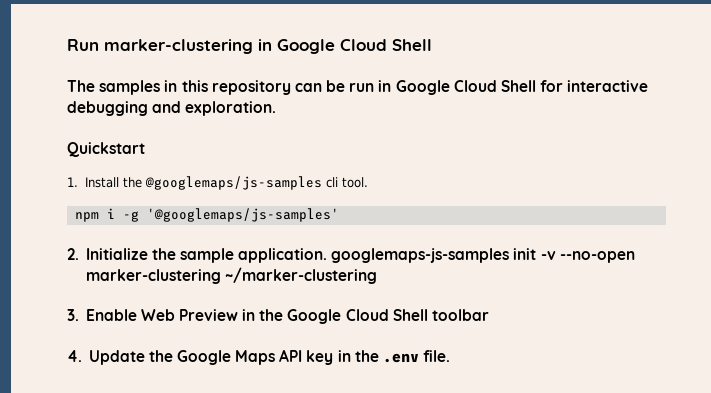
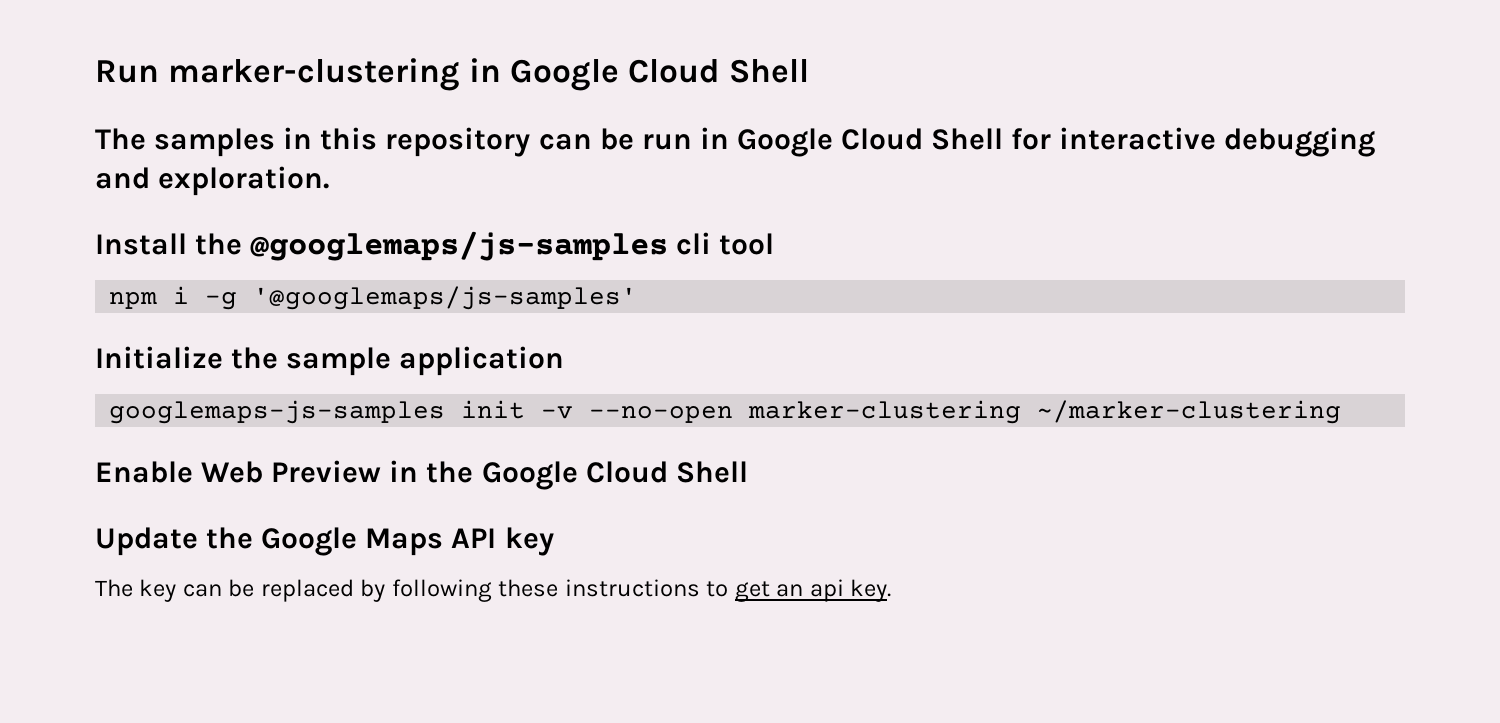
- Quickstart
- 1. Install the @googlemaps/js-samples cli tool.
+ Install the @googlemaps/js-samples cli tool
- 2. Initialize the sample application. googlemaps-js-samples init -v --no-open marker-clustering ~/marker-clustering
+ Initialize the sample application
+ googlemaps-js-samples init -v --no-open marker-clustering ~/marker-clustering
- 3. Enable Web Preview in the Google Cloud Shell toolbar
- 4. Update the Google Maps API key in the .env file.
+ Enable Web Preview in the Google Cloud Shell
+ Update the Google Maps API key
+ The key can be replaced by following these instructions to get an api key.

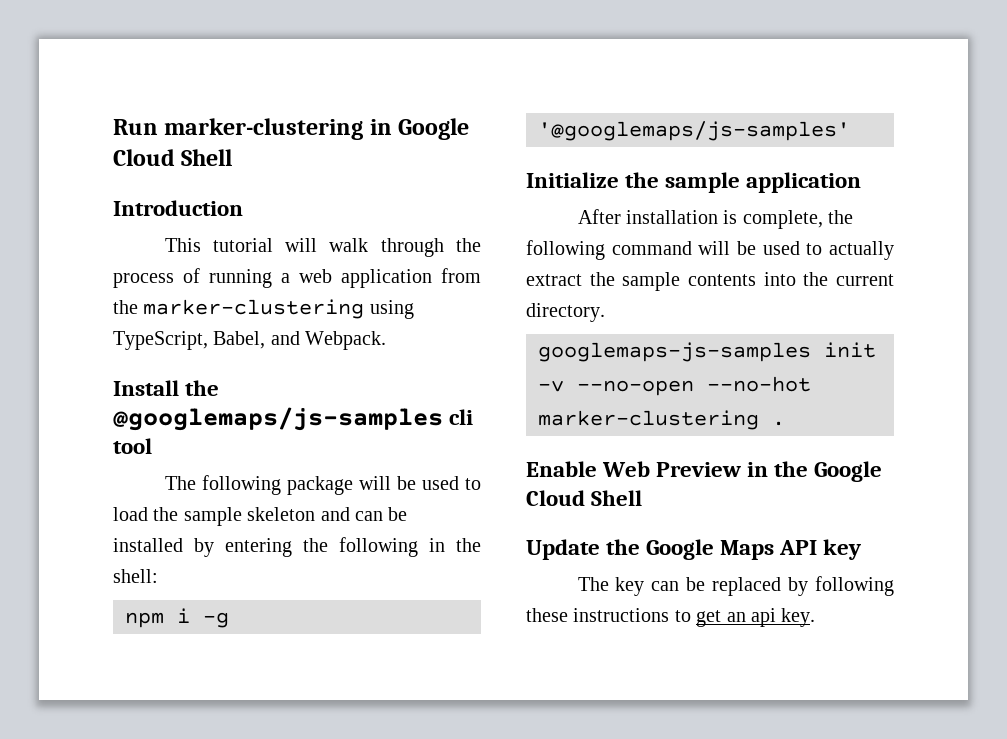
- The samples in this repository can be run in Google Cloud Shell for interactive debugging and exploration.
+ Introduction
+ This tutorial will walk through the process of running a web application from the marker-clustering using TypeScript, Babel, and Webpack.
+ The following package will be used to load the sample skeleton and can be installed by entering the following in the shell:
+ After installation is complete, the following command will be used to actually extract the sample contents into the current directory.
- googlemaps-js-samples init -v --no-open marker-clustering ~/marker-clustering
+ googlemaps-js-samples init -v --no-open --no-hot marker-clustering .

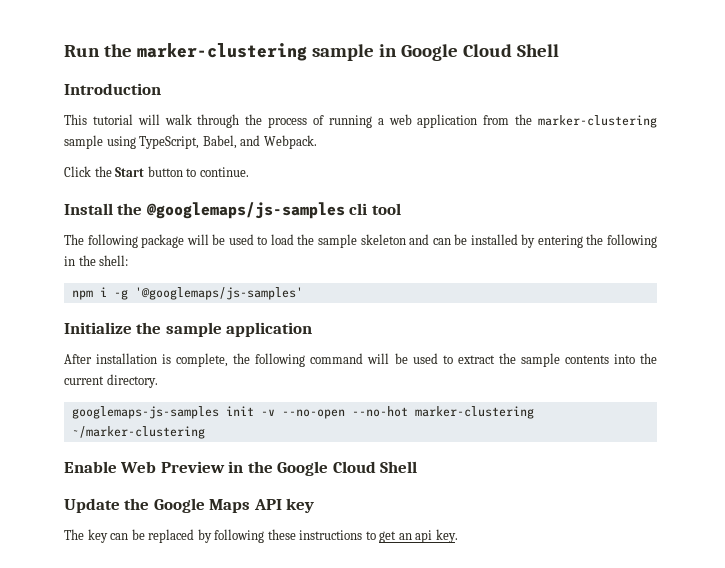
- Run marker-clustering in Google Cloud Shell
+ Run the marker-clustering sample in Google Cloud Shell
- This tutorial will walk through the process of running a web application from the marker-clustering using TypeScript, Babel, and Webpack.
+ This tutorial will walk through the process of running a web application from the marker-clustering sample using TypeScript, Babel, and Webpack.
+ Click the Start button to continue.
- After installation is complete, the following command will be used to actually extract the sample contents into the current directory.
+ After installation is complete, the following command will be used to extract the sample contents into the current directory.
- googlemaps-js-samples init -v --no-open --no-hot marker-clustering .
+ googlemaps-js-samples init -v --no-open --no-hot marker-clustering ~/marker-clustering

